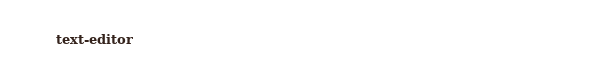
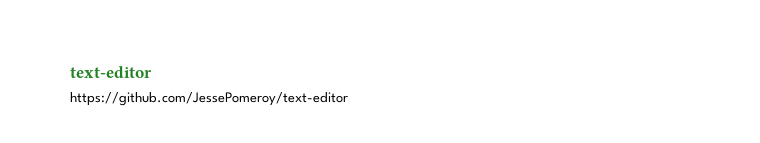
+ https://github.com/JessePomeroy/text-editor

